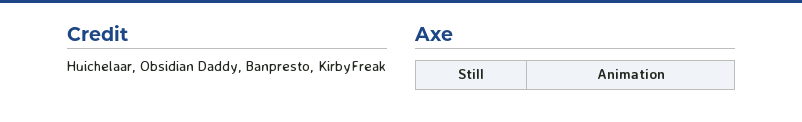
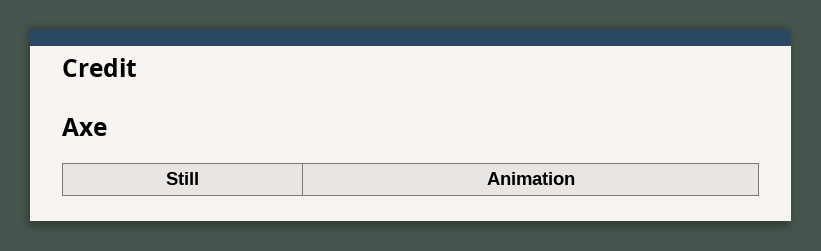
- Huichelaar, Obsidian Daddy, Banpresto, KirbyFreak

